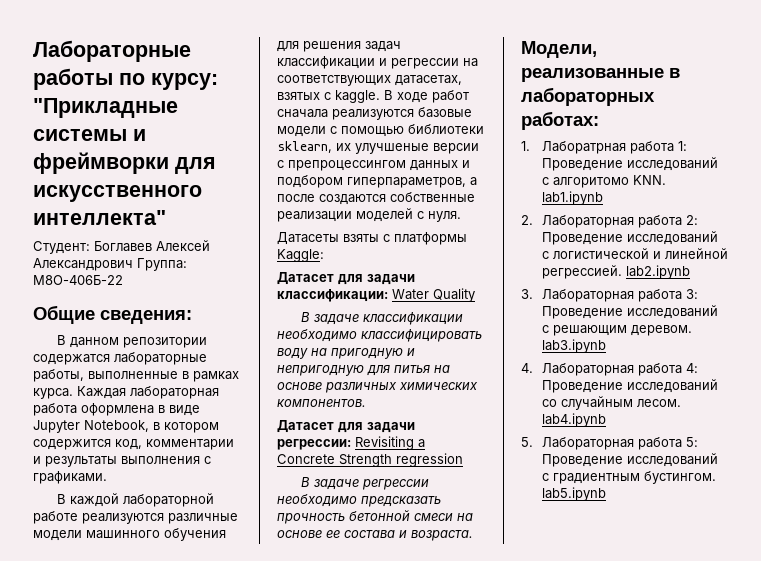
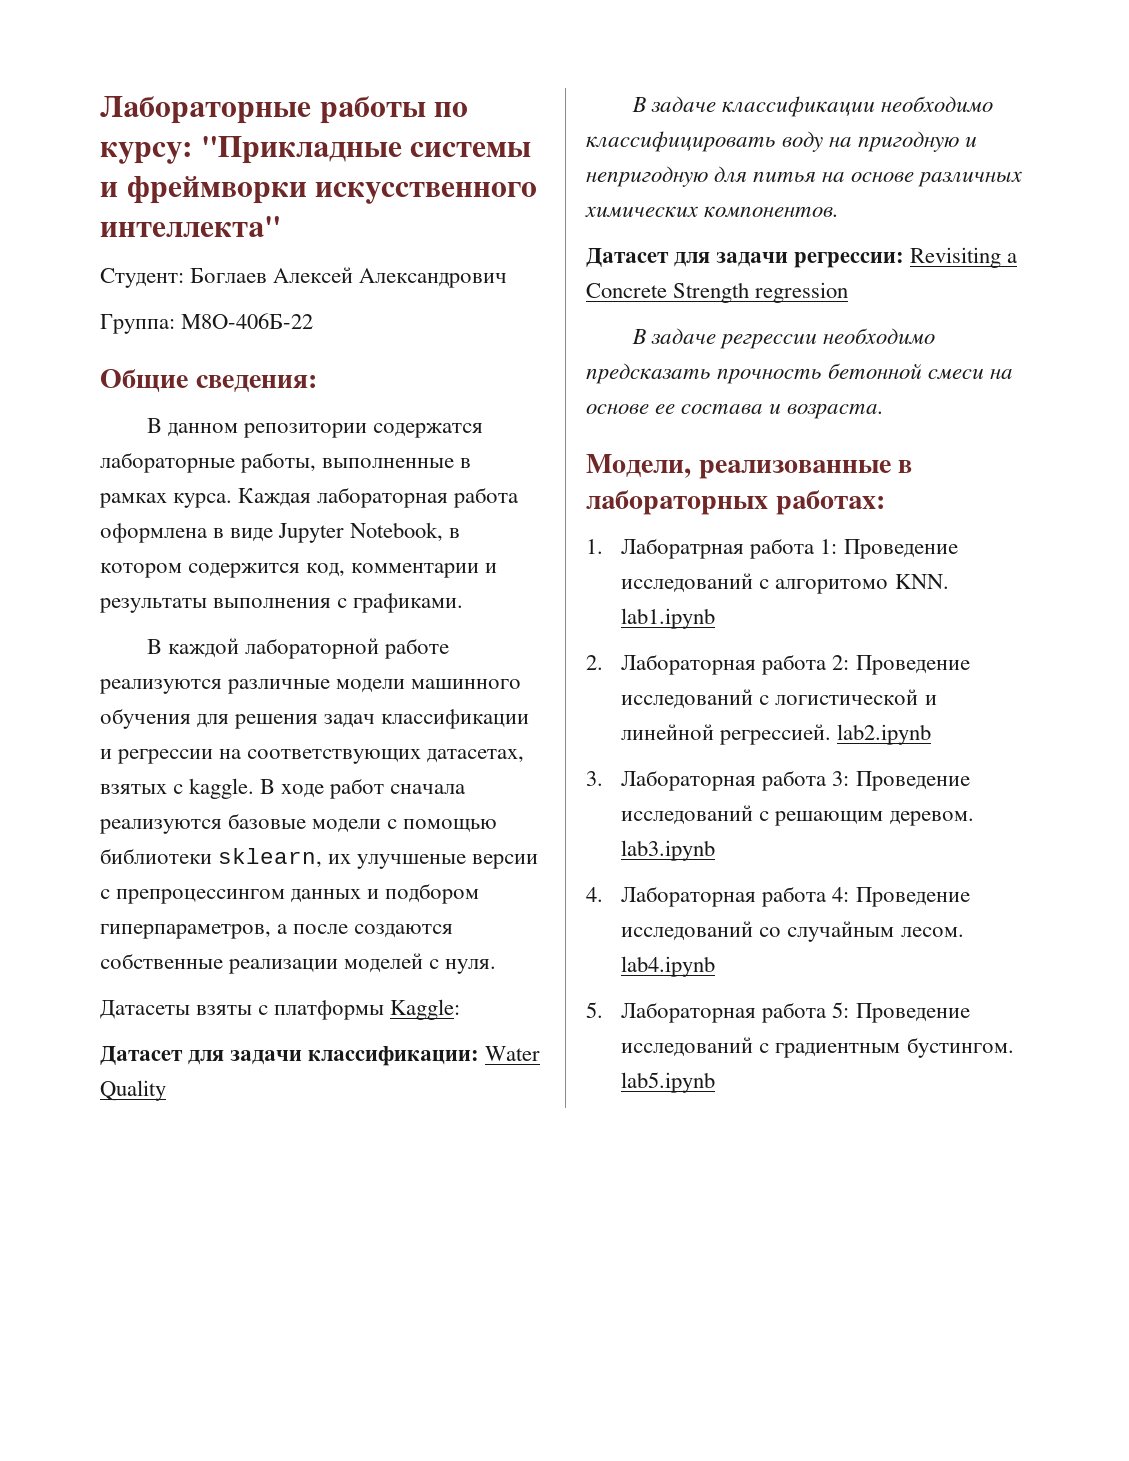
- Лабораторные работы по курсу: "Прикладные системы и фреймворки для искусственного интеллекта"
+ Лабораторные работы по курсу: "Прикладные системы и фреймворки искусственного интеллекта"
- Студент: Боглавев Алексей Александрович Группа: М8О-406Б-22
+ Студент: Боглаев Алексей Александрович
+ Группа: М8О-406Б-22

